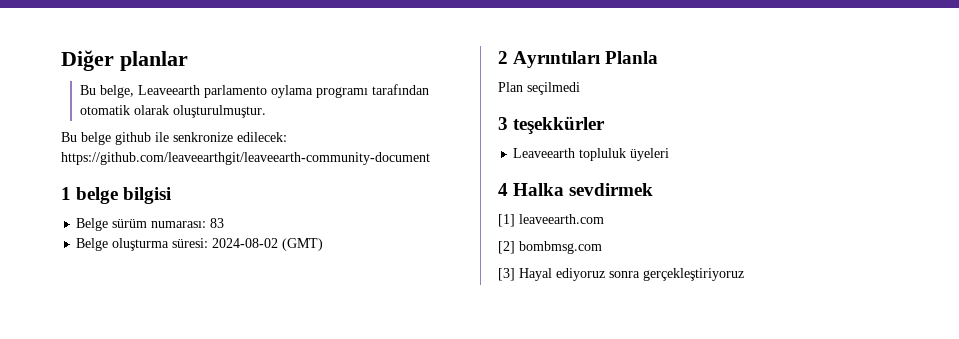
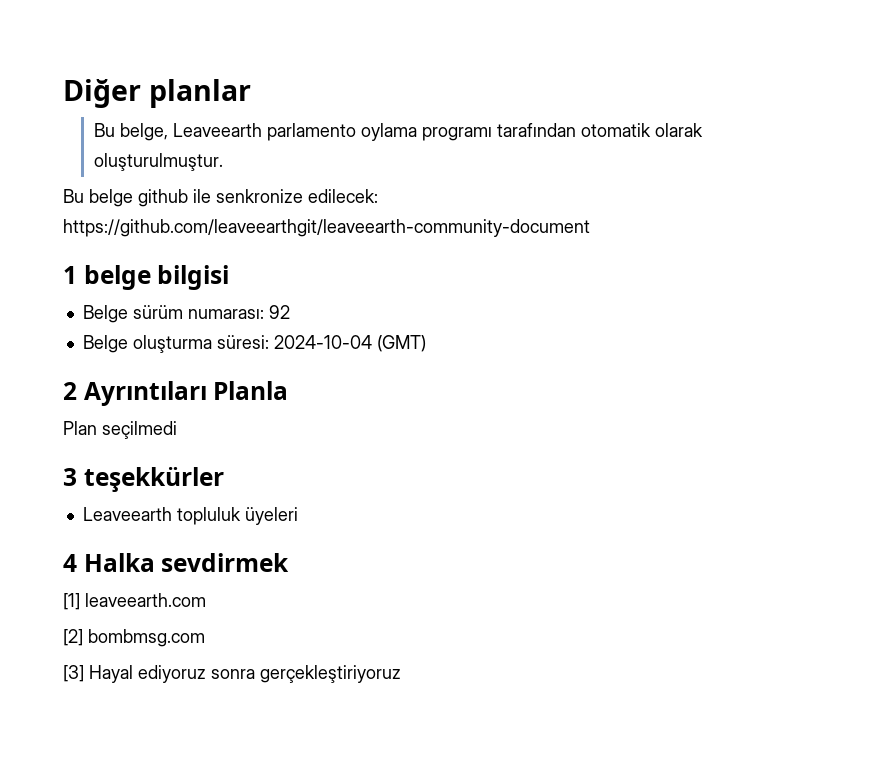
- Belge sürüm numarası: 83
+ Belge sürüm numarası: 92
- Belge oluşturma süresi: 2024-08-02 (GMT)
+ Belge oluşturma süresi: 2024-10-04 (GMT)

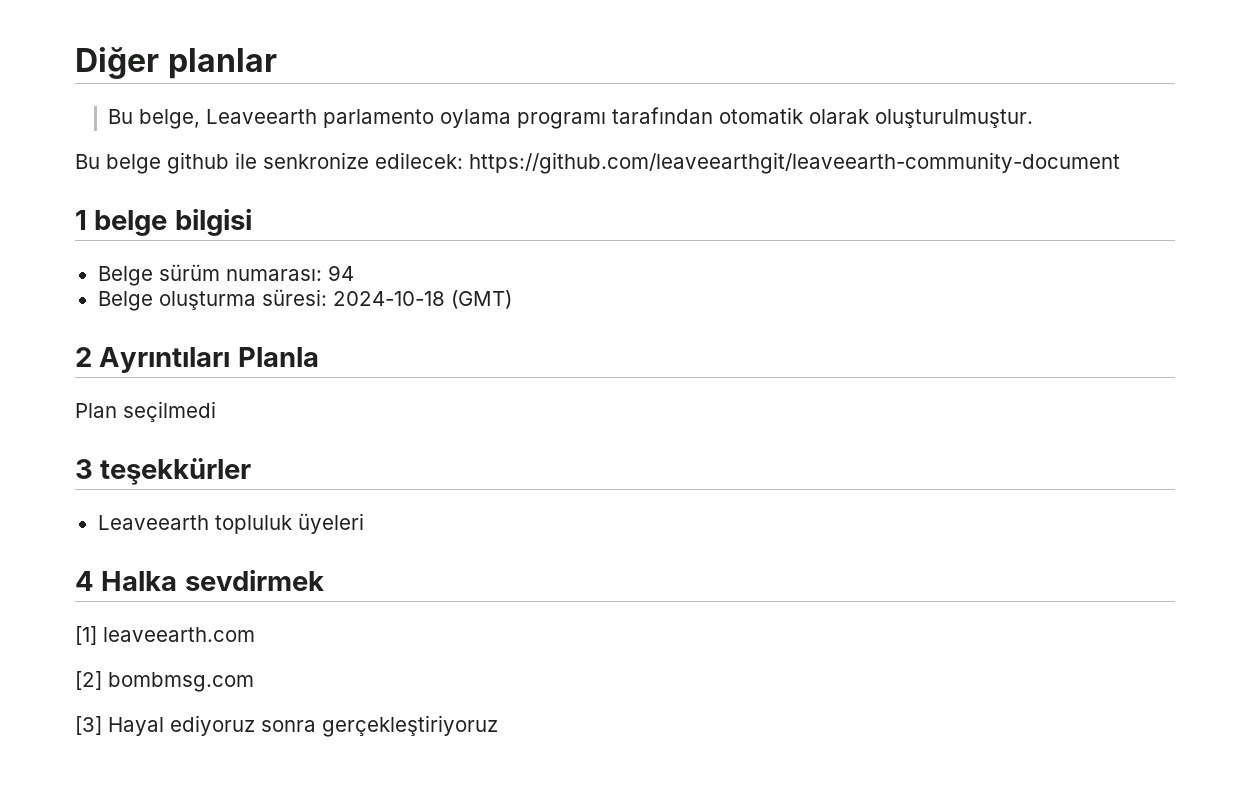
- Belge sürüm numarası: 92
+ Belge sürüm numarası: 94
- Belge oluşturma süresi: 2024-10-04 (GMT)
+ Belge oluşturma süresi: 2024-10-18 (GMT)

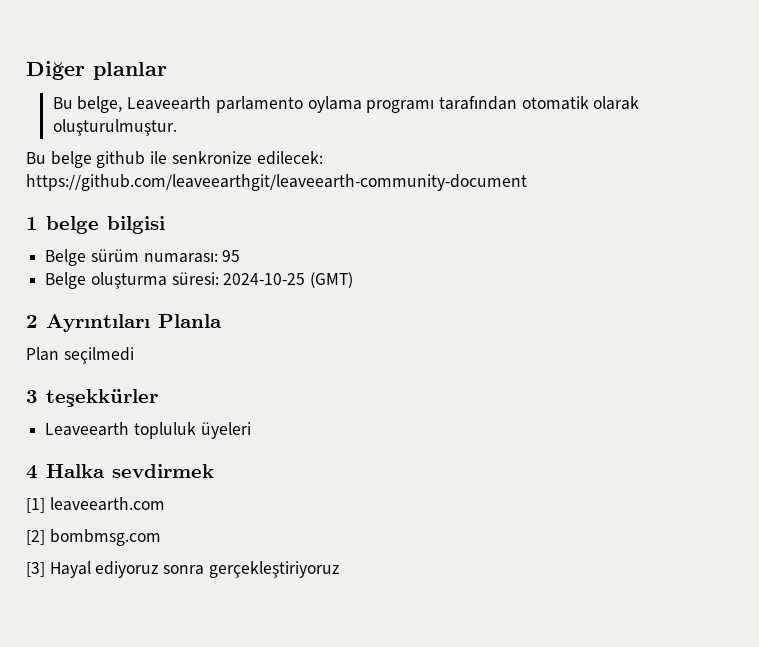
- Belge sürüm numarası: 94
+ Belge sürüm numarası: 95
- Belge oluşturma süresi: 2024-10-18 (GMT)
+ Belge oluşturma süresi: 2024-10-25 (GMT)

